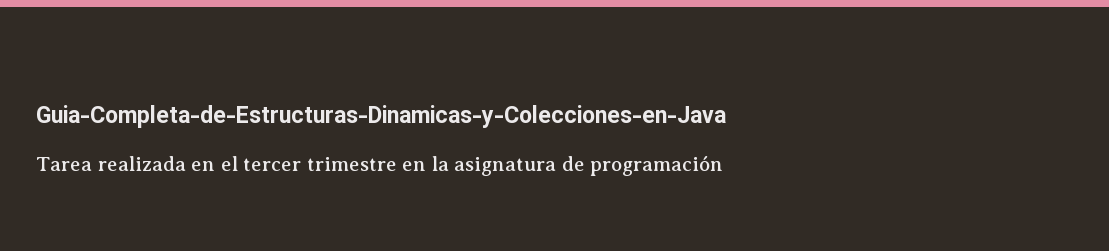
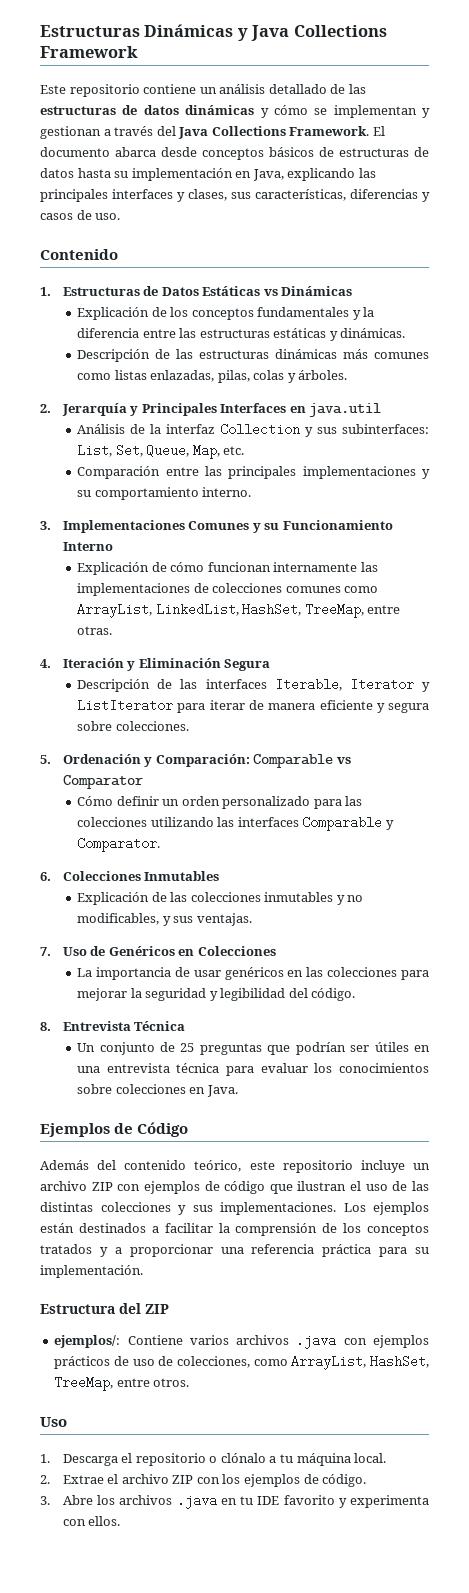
- Guia-Completa-de-Estructuras-Dinamicas-y-Colecciones-en-Java
- Tarea realizada en el tercer trimestre en la asignatura de programación
+ Estructuras Dinámicas y Java Collections Framework
+ Este repositorio contiene un análisis detallado de las estructuras de datos dinámicas y cómo se implementan y gestionan a través del Java Collections Framework. El documento abarca desde conceptos básicos de estructuras de datos hasta su implementación en Java, explicando las principales interfaces y clases, sus características, diferencias y casos de uso.
+ Contenido
+ 1. Estructuras de Datos Estáticas vs Dinámicas
+ Explicación de los conceptos fundamentales y la diferencia entre las estructuras estáticas y dinámicas.
+ Descripción de las estructuras dinámicas más comunes como listas enlazadas, pilas, colas y árboles.
+ 2. Jerarquía y Principales Interfaces en java.util
+ Análisis de la interfaz Collection y sus subinterfaces: List, Set, Queue, Map, etc.
+ Comparación entre las principales implementaciones y su comportamiento interno.
+ 3. Implementaciones Comunes y su Funcionamiento Interno
+ Explicación de cómo funcionan internamente las implementaciones de colecciones comunes como ArrayList, LinkedList, HashSet, TreeMap, entre otras.
+ 4. Iteración y Eliminación Segura
+ Descripción de las interfaces Iterable, Iterator y ListIterator para iterar de manera eficiente y segura sobre colecciones.
+ 5. Ordenación y Comparación: Comparable vs Comparator
+ Cómo definir un orden personalizado para las colecciones utilizando las interfaces Comparable y Comparator.
+ 6. Colecciones Inmutables
+ Explicación de las colecciones inmutables y no modificables, y sus ventajas.
+ 7. Uso de Genéricos en Colecciones
+ La importancia de usar genéricos en las colecciones para mejorar la seguridad y legibilidad del código.
+ 8. Entrevista Técnica
+ Un conjunto de 25 preguntas que podrían ser útiles en una entrevista técnica para evaluar los conocimientos sobre colecciones en Java.
+ Ejemplos de Código
+ Además del contenido teórico, este repositorio incluye un archivo ZIP con ejemplos de código que ilustran el uso de las distintas colecciones y sus implementaciones. Los ejemplos están destinados a facilitar la comprensión de los conceptos tratados y a proporcionar una referencia práctica para su implementación.
+ Estructura del ZIP
+ ejemplos/: Contiene varios archivos .java con ejemplos prácticos de uso de colecciones, como ArrayList, HashSet, TreeMap, entre otros.
+ Uso
+ 1. Descarga el repositorio o clónalo a tu máquina local.
+ 2. Extrae el archivo ZIP con los ejemplos de código.
+ 3. Abre los archivos .java en tu IDE favorito y experimenta con ellos.

